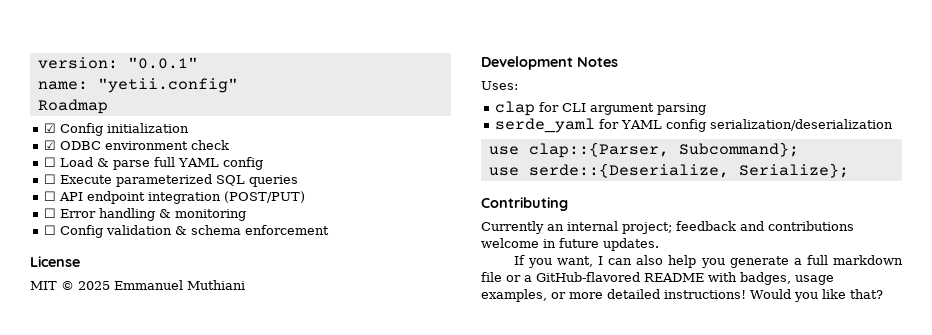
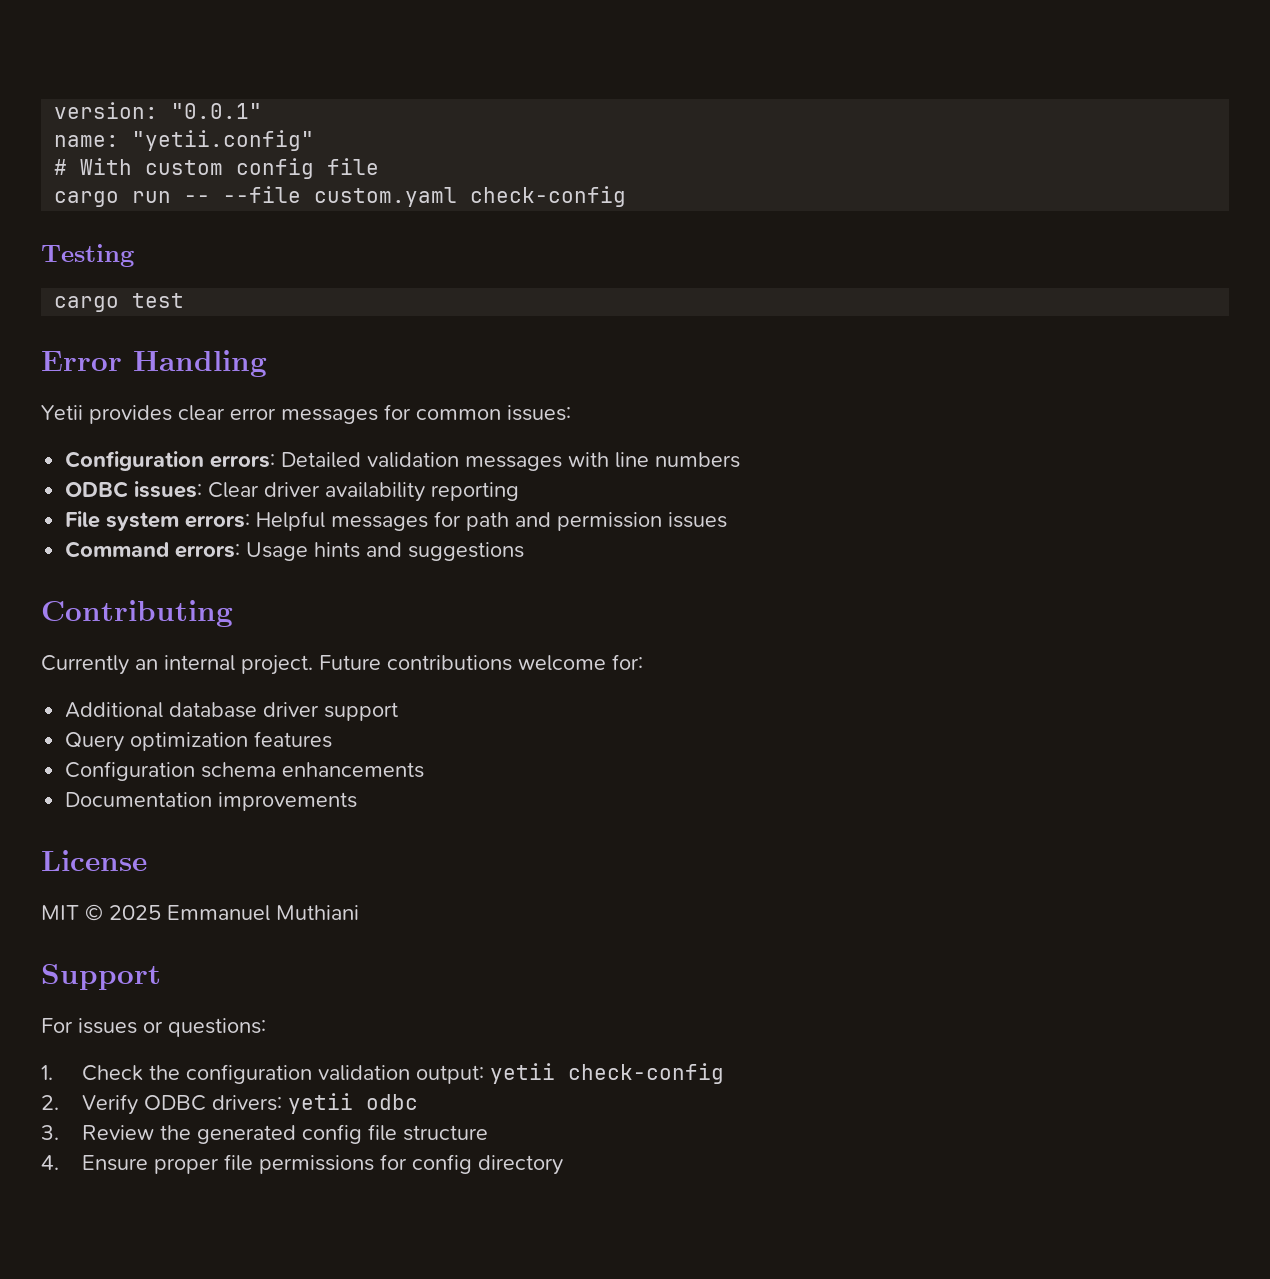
- Roadmap
- ☑ Config initialization
- ☑ ODBC environment check
- ☐ Load & parse full YAML config
- ☐ Execute parameterized SQL queries
- ☐ API endpoint integration (POST/PUT)
- ☐ Error handling & monitoring
- ☐ Config validation & schema enforcement
+ # With custom config file
+ cargo run -- --file custom.yaml check-config
+ Testing
+ cargo test
+ Error Handling
+ Yetii provides clear error messages for common issues:
+ Configuration errors: Detailed validation messages with line numbers
+ ODBC issues: Clear driver availability reporting
+ File system errors: Helpful messages for path and permission issues
+ Command errors: Usage hints and suggestions
+ Contributing
+ Currently an internal project. Future contributions welcome for:
+ Additional database driver support
+ Query optimization features
+ Configuration schema enhancements
+ Documentation improvements
- Development Notes
- Uses:
- clap for CLI argument parsing
- serde_yaml for YAML config serialization/deserialization
- use clap::{Parser, Subcommand};
- use serde::{Deserialize, Serialize};
- Contributing
- Currently an internal project; feedback and contributions welcome in future updates.
- If you want, I can also help you generate a full markdown file or a GitHub-flavored README with badges, usage examples, or more detailed instructions! Would you like that?
+ Support
+ For issues or questions:
+ 1. Check the configuration validation output: yetii check-config
+ 2. Verify ODBC drivers: yetii odbc
+ 3. Review the generated config file structure
+ 4. Ensure proper file permissions for config directory

